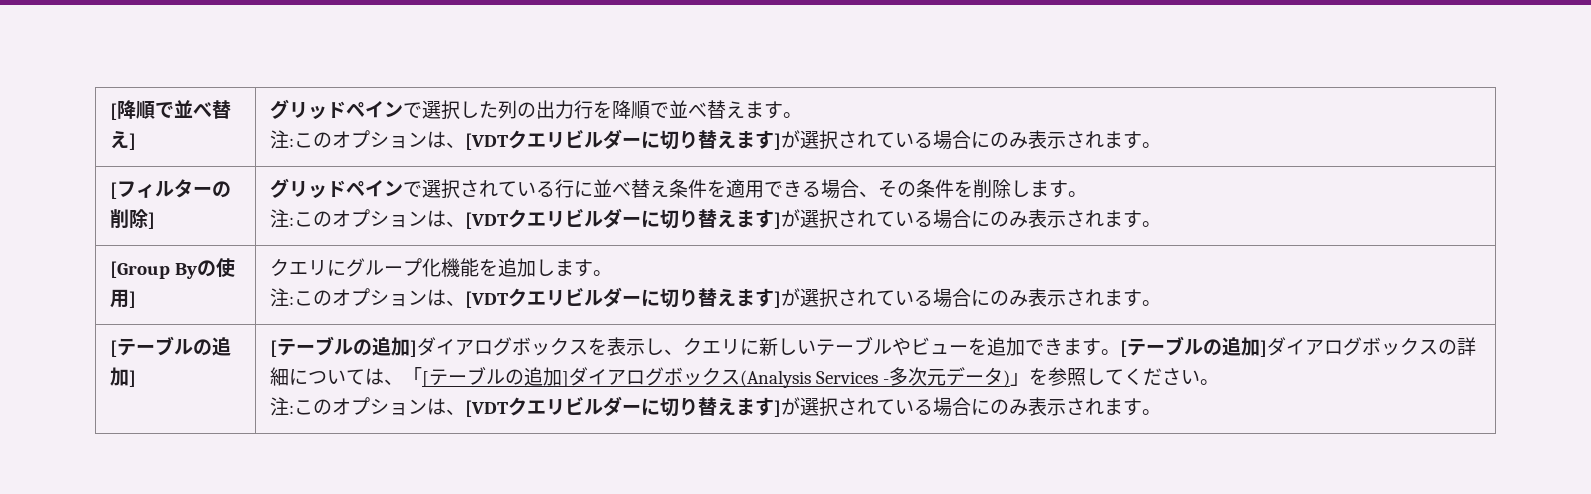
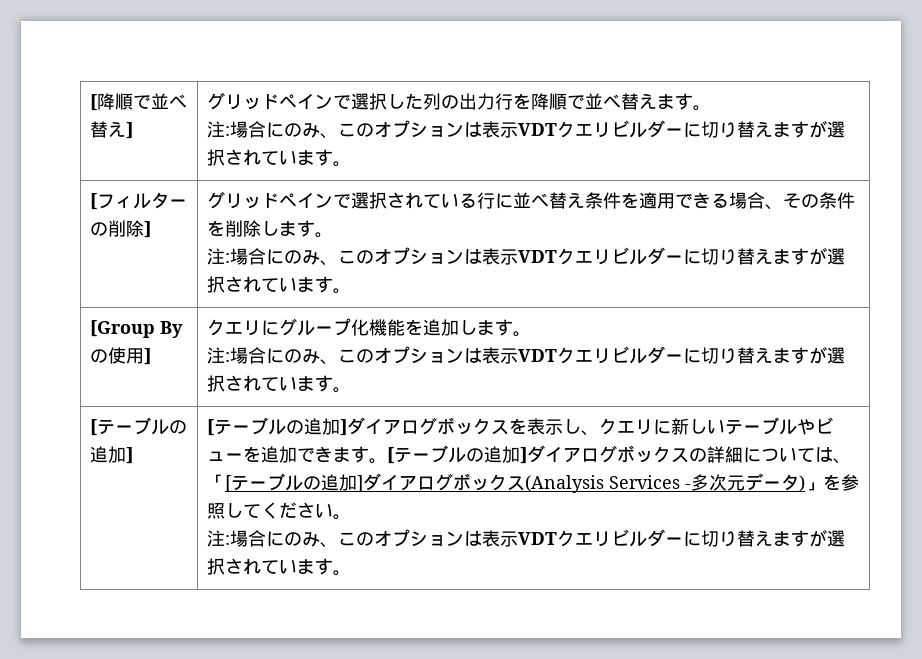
  グリッドペインで選択した列の出力行を降順で並べ替えます。
- 注:このオプションは、[VDTクエリビルダーに切り替えます]が選択されている場合にのみ表示されます。
+ 注:場合にのみ、このオプションは表示VDTクエリビルダーに切り替えますが選択されています。
  グリッドペインで選択されている行に並べ替え条件を適用できる場合、その条件を削除します。
- 注:このオプションは、[VDTクエリビルダーに切り替えます]が選択されている場合にのみ表示されます。
+ 注:場合にのみ、このオプションは表示VDTクエリビルダーに切り替えますが選択されています。
  [Group Byの使用] | クエリにグループ化機能を追加します。
- 注:このオプションは、[VDTクエリビルダーに切り替えます]が選択されている場合にのみ表示されます。
+ 注:場合にのみ、このオプションは表示VDTクエリビルダーに切り替えますが選択されています。
  [テーブルの追加]ダイアログボックスの詳細については、「[テーブルの追加]ダイアログボックス(Analysis Services -多次元データ)」を参照してください。
- 注:このオプションは、[VDTクエリビルダーに切り替えます]が選択されている場合にのみ表示されます。
+ 注:場合にのみ、このオプションは表示VDTクエリビルダーに切り替えますが選択されています。

